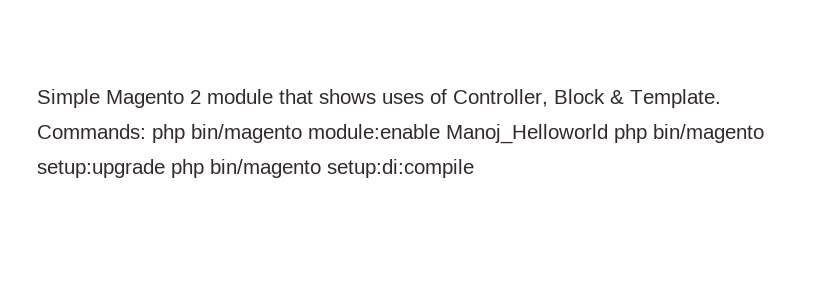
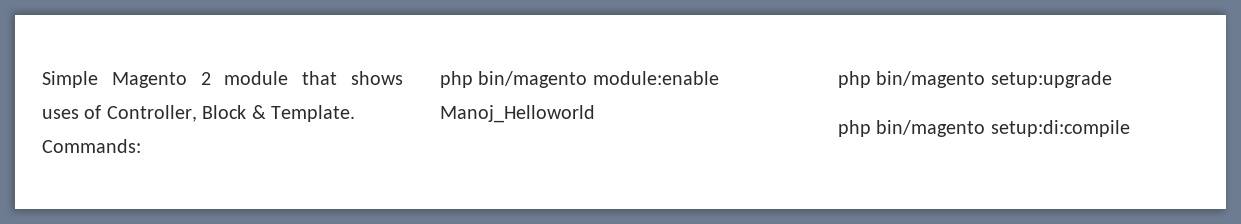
- Commands: php bin/magento module:enable Manoj_Helloworld php bin/magento setup:upgrade php bin/magento setup:di:compile
+ Commands:
+ php bin/magento module:enable Manoj_Helloworld
+ php bin/magento setup:upgrade
+ php bin/magento setup:di:compile

